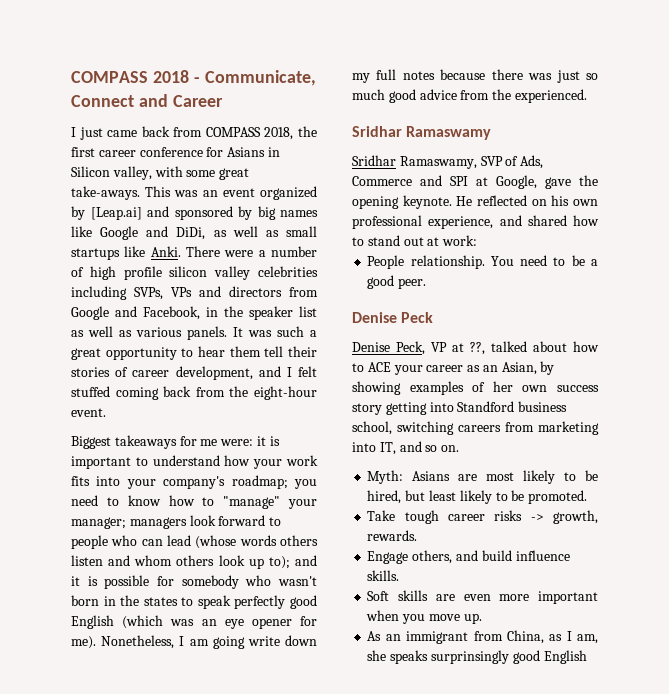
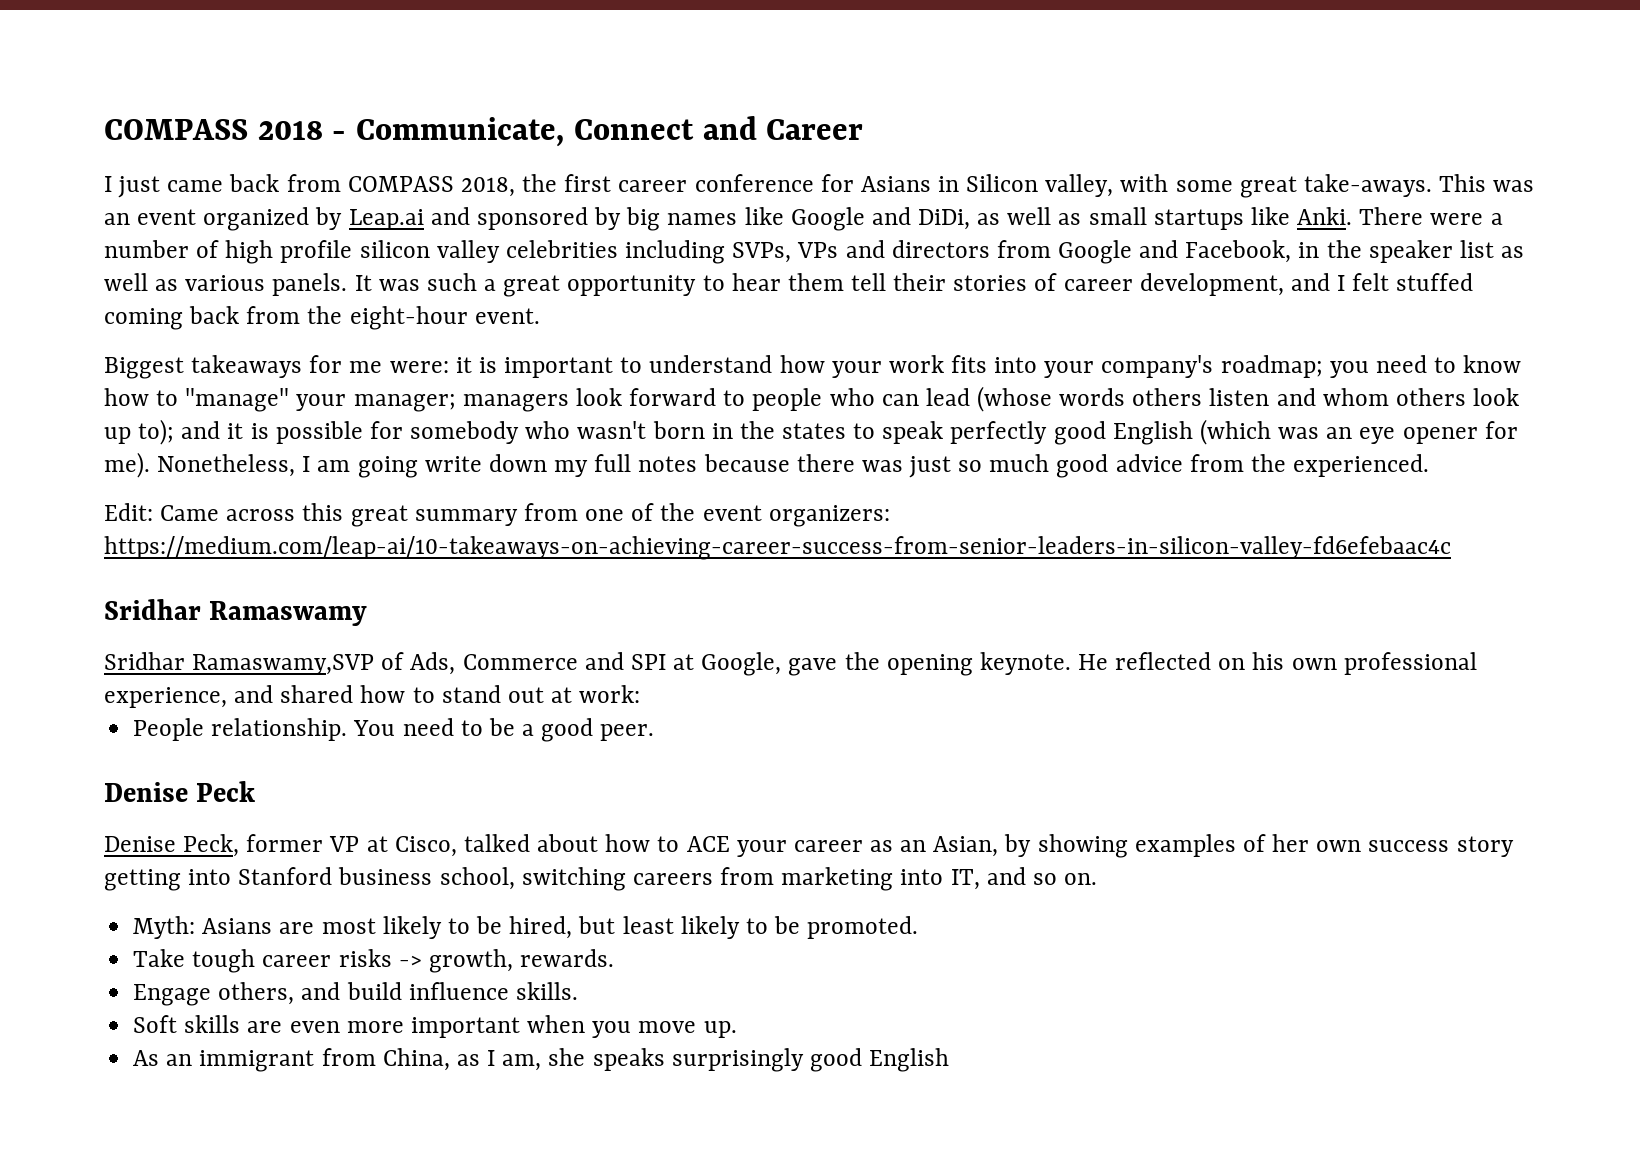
- This was an event organized by [Leap.ai] and sponsored by big names like Google and DiDi, as well as small startups like Anki.
+ This was an event organized by Leap.ai and sponsored by big names like Google and DiDi, as well as small startups like Anki.
+ Edit: Came across this great summary from one of the event organizers: https://medium.com/leap-ai/10-takeaways-on-achieving-career-success-from-senior-leaders-in-silicon-valley-fd6efebaac4c
- Sridhar Ramaswamy, SVP of Ads, Commerce and SPI at Google, gave the opening keynote.
+ Sridhar Ramaswamy,SVP of Ads, Commerce and SPI at Google, gave the opening keynote.
- Denise Peck, VP at ??, talked about how to ACE your career as an Asian, by showing examples of her own success story getting into Standford business school, switching careers from marketing into IT, and so on.
+ Denise Peck, former VP at Cisco, talked about how to ACE your career as an Asian, by showing examples of her own success story getting into Stanford business school, switching careers from marketing into IT, and so on.
- As an immigrant from China, as I am, she speaks surprinsingly good English
+ As an immigrant from China, as I am, she speaks surprisingly good English

